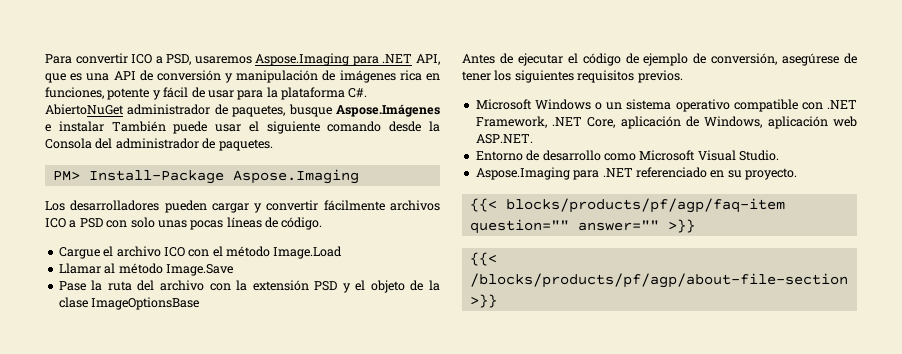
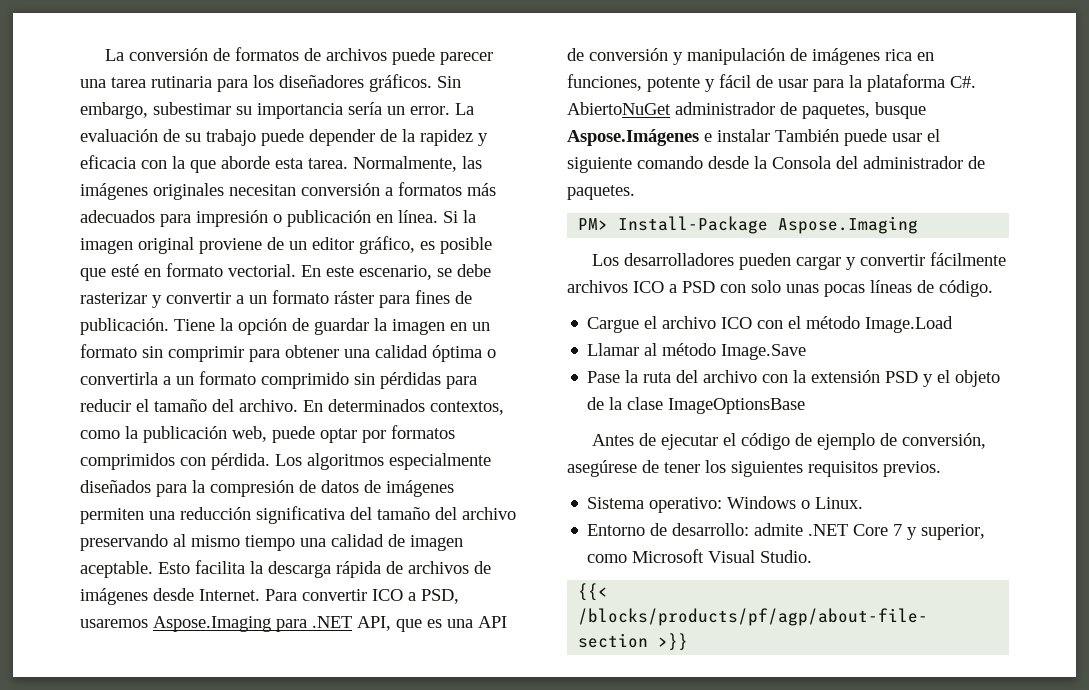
+ La conversión de formatos de archivos puede parecer una tarea rutinaria para los diseñadores gráficos. Sin embargo, subestimar su importancia sería un error. La evaluación de su trabajo puede depender de la rapidez y eficacia con la que aborde esta tarea. Normalmente, las imágenes originales necesitan conversión a formatos más adecuados para impresión o publicación en línea. Si la imagen original proviene de un editor gráfico, es posible que esté en formato vectorial. En este escenario, se debe rasterizar y convertir a un formato ráster para fines de publicación. Tiene la opción de guardar la imagen en un formato sin comprimir para obtener una calidad óptima o convertirla a un formato comprimido sin pérdidas para reducir el tamaño del archivo. En determinados contextos, como la publicación web, puede optar por formatos comprimidos con pérdida. Los algoritmos especialmente diseñados para la compresión de datos de imágenes permiten una reducción significativa del tamaño del archivo preservando al mismo tiempo una calidad de imagen aceptable. Esto facilita la descarga rápida de archivos de imágenes desde Internet.
- Microsoft Windows o un sistema operativo compatible con .NET Framework, .NET Core, aplicación de Windows, aplicación web ASP.NET.
- Entorno de desarrollo como Microsoft Visual Studio.
- Aspose.Imaging para .NET referenciado en su proyecto.
- {{< blocks/products/pf/agp/faq-item question="" answer="" >}}
+ Sistema operativo: Windows o Linux.
+ Entorno de desarrollo: admite .NET Core 7 y superior, como Microsoft Visual Studio.

